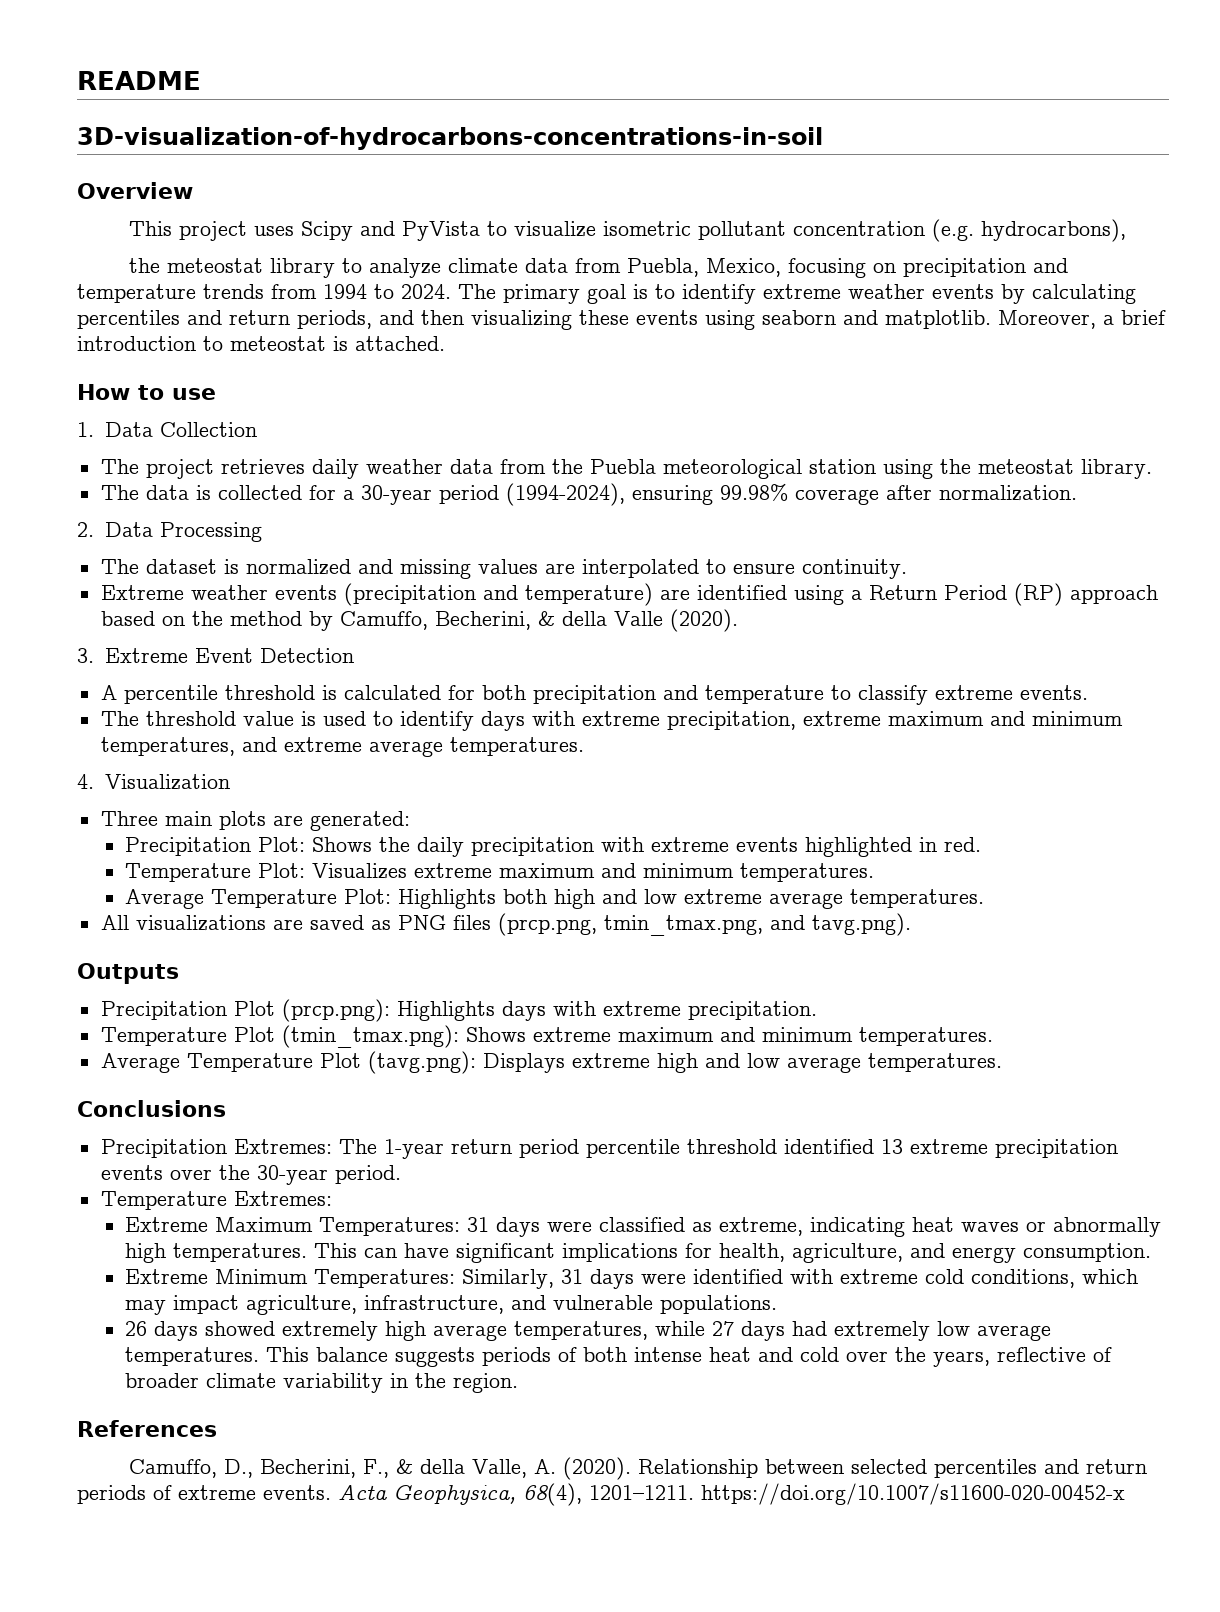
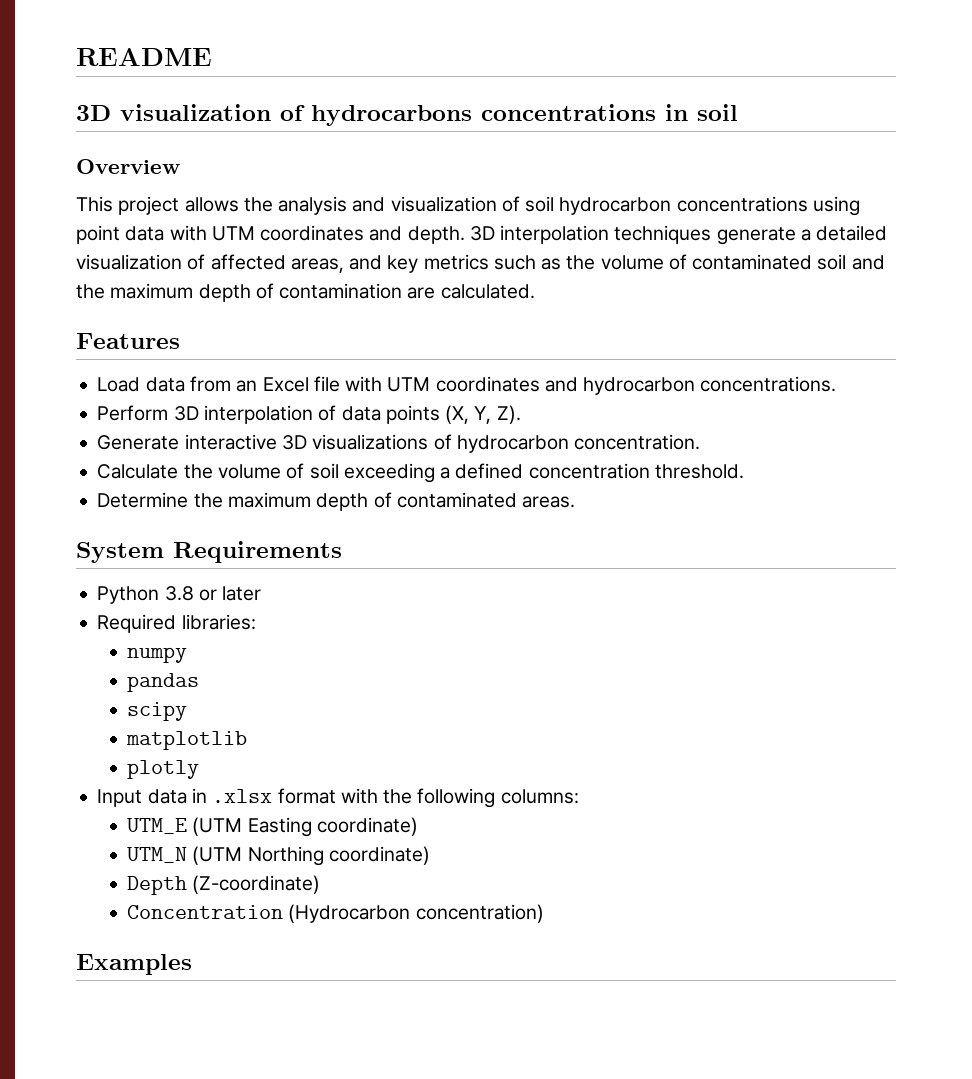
- 3D-visualization-of-hydrocarbons-concentrations-in-soil
+ 3D visualization of hydrocarbons concentrations in soil
  Overview
- This project uses Scipy and PyVista to visualize isometric pollutant concentration (e.g. hydrocarbons),
- the meteostat library to analyze climate data from Puebla, Mexico, focusing on precipitation and temperature trends from 1994 to 2024. The primary goal is to identify extreme weather events by calculating percentiles and return periods, and then visualizing these events using seaborn and matplotlib. Moreover, a brief introduction to meteostat is attached.
- How to use
- 1. Data Collection
- The project retrieves daily weather data from the Puebla meteorological station using the meteostat library.
- The data is collected for a 30-year period (1994-2024), ensuring 99.98% coverage after normalization.
- 2. Data Processing
- The dataset is normalized and missing values are interpolated to ensure continuity.
- Extreme weather events (precipitation and temperature) are identified using a Return Period (RP) approach based on the method by Camuffo, Becherini, & della Valle (2020).
- 3. Extreme Event Detection
- A percentile threshold is calculated for both precipitation and temperature to classify extreme events.
- The threshold value is used to identify days with extreme precipitation, extreme maximum and minimum temperatures, and extreme average temperatures.
- 4. Visualization
- Three main plots are generated:
- Precipitation Plot: Shows the daily precipitation with extreme events highlighted in red.
- Temperature Plot: Visualizes extreme maximum and minimum temperatures.
- Average Temperature Plot: Highlights both high and low extreme average temperatures.
- All visualizations are saved as PNG files (prcp.png, tmin_tmax.png, and tavg.png).
- Outputs
- Precipitation Plot (prcp.png): Highlights days with extreme precipitation.
- Temperature Plot (tmin_tmax.png): Shows extreme maximum and minimum temperatures.
- Average Temperature Plot (tavg.png): Displays extreme high and low average temperatures.
- Conclusions
- Precipitation Extremes: The 1-year return period percentile threshold identified 13 extreme precipitation events over the 30-year period.
- Temperature Extremes:
- Extreme Maximum Temperatures: 31 days were classified as extreme, indicating heat waves or abnormally high temperatures. This can have significant implications for health, agriculture, and energy consumption.
- Extreme Minimum Temperatures: Similarly, 31 days were identified with extreme cold conditions, which may impact agriculture, infrastructure, and vulnerable populations.
- 26 days showed extremely high average temperatures, while 27 days had extremely low average temperatures. This balance suggests periods of both intense heat and cold over the years, reflective of broader climate variability in the region.
- References
- Camuffo, D., Becherini, F., & della Valle, A. (2020). Relationship between selected percentiles and return periods of extreme events. Acta Geophysica, 68(4), 1201–1211. https://doi.org/10.1007/s11600-020-00452-x
+ This project allows the analysis and visualization of soil hydrocarbon concentrations using point data with UTM coordinates and depth. 3D interpolation techniques generate a detailed visualization of affected areas, and key metrics such as the volume of contaminated soil and the maximum depth of contamination are calculated.
+ Features
+ Load data from an Excel file with UTM coordinates and hydrocarbon concentrations.
+ Perform 3D interpolation of data points (X, Y, Z).
+ Generate interactive 3D visualizations of hydrocarbon concentration.
+ Calculate the volume of soil exceeding a defined concentration threshold.
+ Determine the maximum depth of contaminated areas.
+ System Requirements
+ Python 3.8 or later
+ Required libraries:
+ numpy
+ pandas
+ scipy
+ matplotlib
+ plotly
+ Input data in .xlsx format with the following columns:
+ UTM_E (UTM Easting coordinate)
+ UTM_N (UTM Northing coordinate)
+ Depth (Z-coordinate)
+ Concentration (Hydrocarbon concentration)
+ Examples

